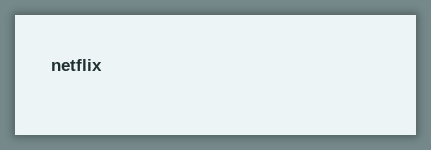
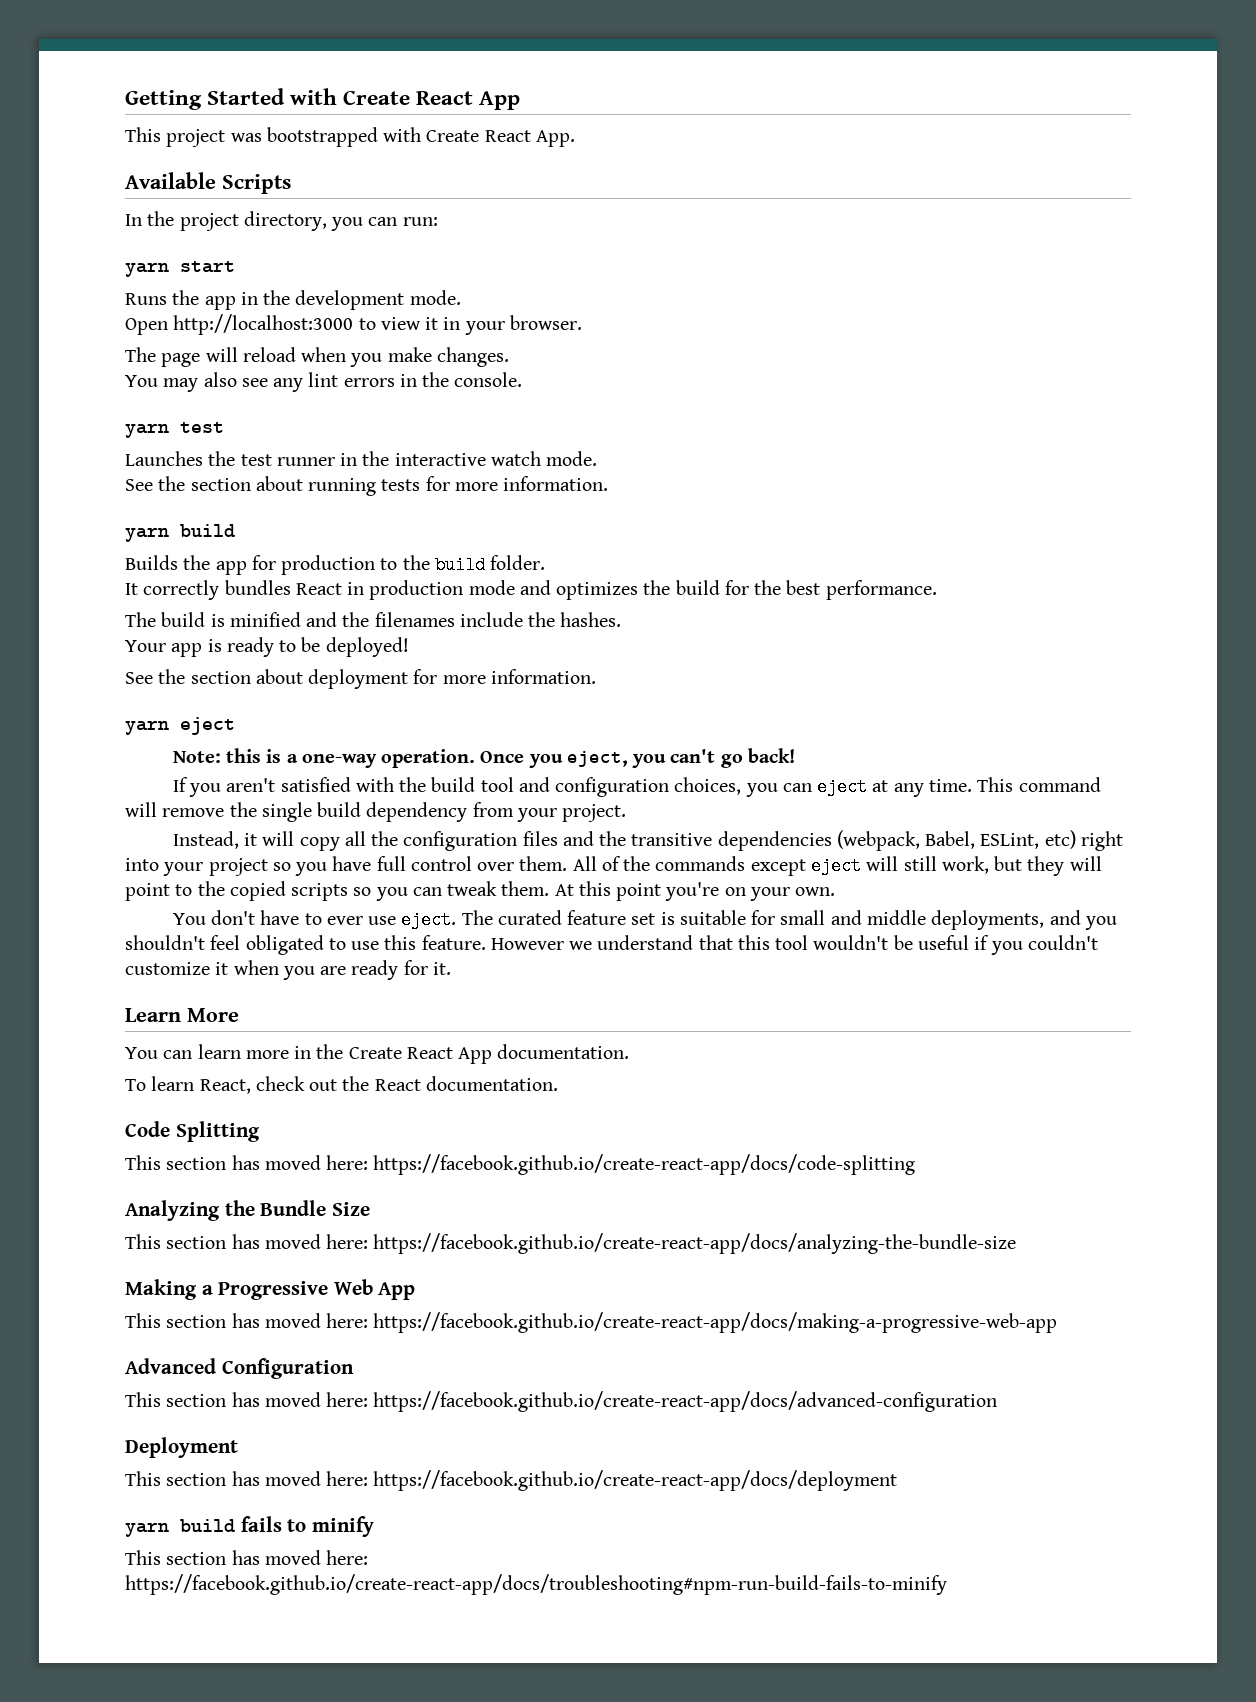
- netflix
+ Getting Started with Create React App
+ This project was bootstrapped with Create React App.
+ Available Scripts
+ In the project directory, you can run:
+ yarn start
+ Runs the app in the development mode.
+ Open http://localhost:3000 to view it in your browser.
+ The page will reload when you make changes.
+ You may also see any lint errors in the console.
+ yarn test
+ Launches the test runner in the interactive watch mode.
+ See the section about running tests for more information.
+ yarn build
+ Builds the app for production to the build folder.
+ It correctly bundles React in production mode and optimizes the build for the best performance.
+ The build is minified and the filenames include the hashes.
+ Your app is ready to be deployed!
+ See the section about deployment for more information.
+ yarn eject
+ Note: this is a one-way operation. Once you eject, you can't go back!
+ If you aren't satisfied with the build tool and configuration choices, you can eject at any time. This command will remove the single build dependency from your project.
+ Instead, it will copy all the configuration files and the transitive dependencies (webpack, Babel, ESLint, etc) right into your project so you have full control over them. All of the commands except eject will still work, but they will point to the copied scripts so you can tweak them. At this point you're on your own.
+ You don't have to ever use eject. The curated feature set is suitable for small and middle deployments, and you shouldn't feel obligated to use this feature. However we understand that this tool wouldn't be useful if you couldn't customize it when you are ready for it.
+ Learn More
+ You can learn more in the Create React App documentation.
+ To learn React, check out the React documentation.
+ Code Splitting
+ This section has moved here: https://facebook.github.io/create-react-app/docs/code-splitting
+ Analyzing the Bundle Size
+ This section has moved here: https://facebook.github.io/create-react-app/docs/analyzing-the-bundle-size
+ Making a Progressive Web App
+ This section has moved here: https://facebook.github.io/create-react-app/docs/making-a-progressive-web-app
+ Advanced Configuration
+ This section has moved here: https://facebook.github.io/create-react-app/docs/advanced-configuration
+ Deployment
+ This section has moved here: https://facebook.github.io/create-react-app/docs/deployment
+ yarn build fails to minify
+ This section has moved here: https://facebook.github.io/create-react-app/docs/troubleshooting#npm-run-build-fails-to-minify

